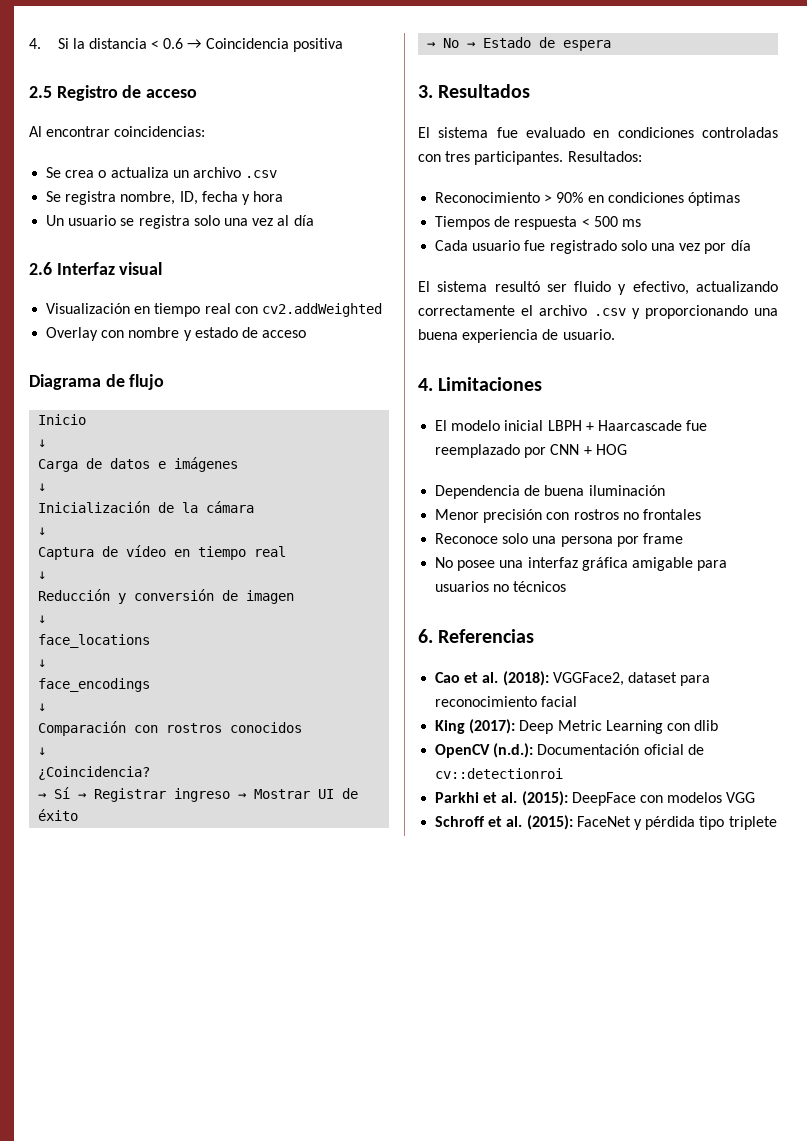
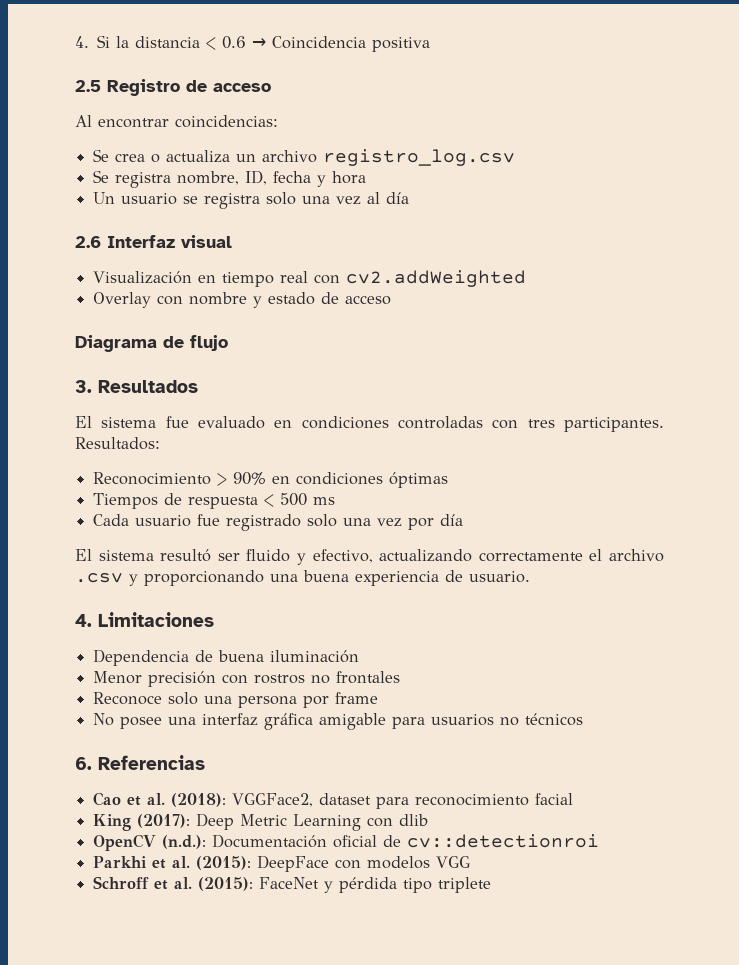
- Se crea o actualiza un archivo .csv
+ Se crea o actualiza un archivo registro_log.csv
- Inicio
- ↓
- Carga de datos e imágenes
- ↓
- Inicialización de la cámara
- ↓
- Captura de vídeo en tiempo real
- ↓
- Reducción y conversión de imagen
- ↓
- face_locations
- ↓
- face_encodings
- ↓
- Comparación con rostros conocidos
- ↓
- ¿Coincidencia?
- → Sí → Registrar ingreso → Mostrar UI de éxito
- → No → Estado de espera
- El modelo inicial LBPH + Haarcascade fue reemplazado por CNN + HOG

